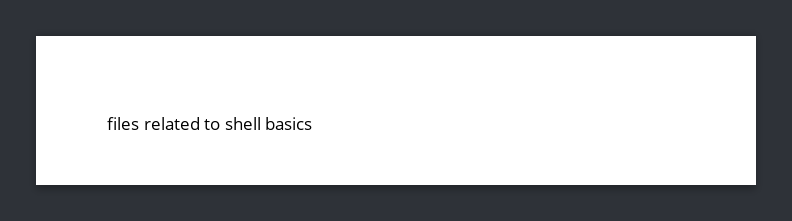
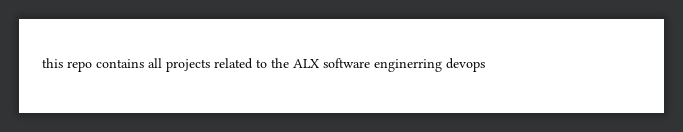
- files related to shell basics
+ this repo contains all projects related to the ALX software enginerring devops

